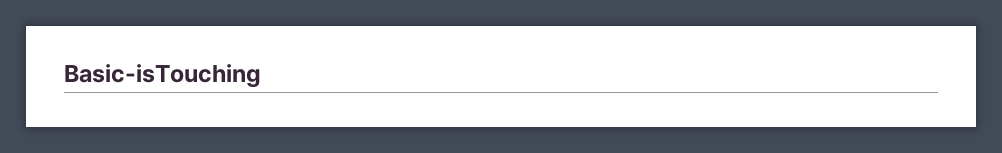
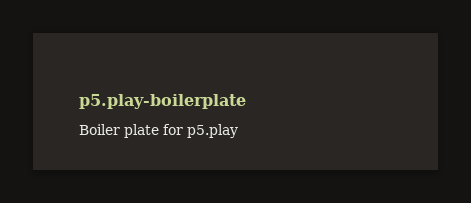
- Basic-isTouching
+ p5.play-boilerplate
+ Boiler plate for p5.play

